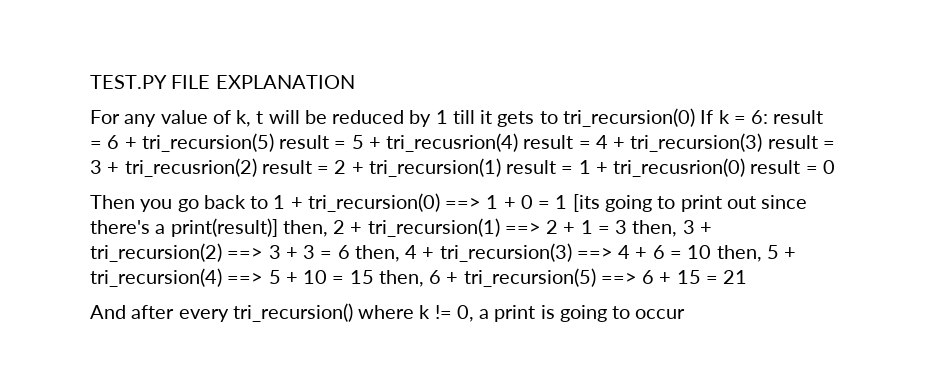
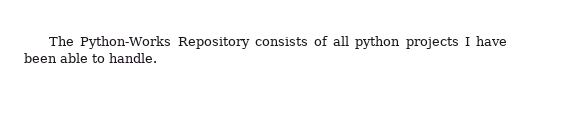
- TEST.PY FILE EXPLANATION
- For any value of k, t will be reduced by 1 till it gets to tri_recursion(0) If k = 6: result = 6 + tri_recursion(5) result = 5 + tri_recusrion(4) result = 4 + tri_recursion(3) result = 3 + tri_recusrion(2) result = 2 + tri_recursion(1) result = 1 + tri_recusrion(0) result = 0
- Then you go back to 1 + tri_recursion(0) ==> 1 + 0 = 1 [its going to print out since there's a print(result)] then, 2 + tri_recursion(1) ==> 2 + 1 = 3 then, 3 + tri_recursion(2) ==> 3 + 3 = 6 then, 4 + tri_recursion(3) ==> 4 + 6 = 10 then, 5 + tri_recursion(4) ==> 5 + 10 = 15 then, 6 + tri_recursion(5) ==> 6 + 15 = 21
- And after every tri_recursion() where k != 0, a print is going to occur
+ The Python-Works Repository consists of all python projects I have been able to handle.

